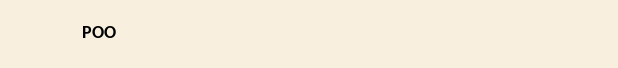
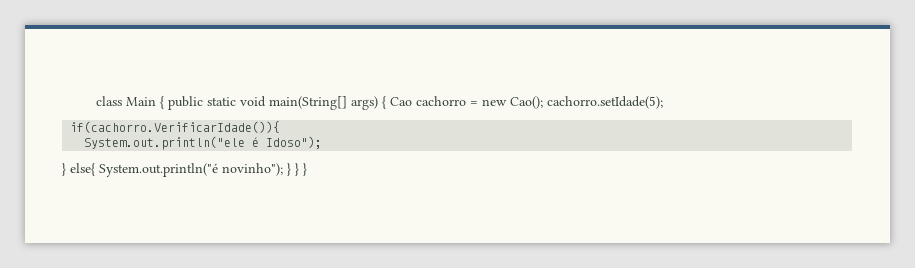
- POO
+ class Main { public static void main(String[] args) { Cao cachorro = new Cao(); cachorro.setIdade(5);
+ if(cachorro.VerificarIdade()){
+ System.out.println("ele é Idoso");
+ } else{ System.out.println("é novinho"); } } }

